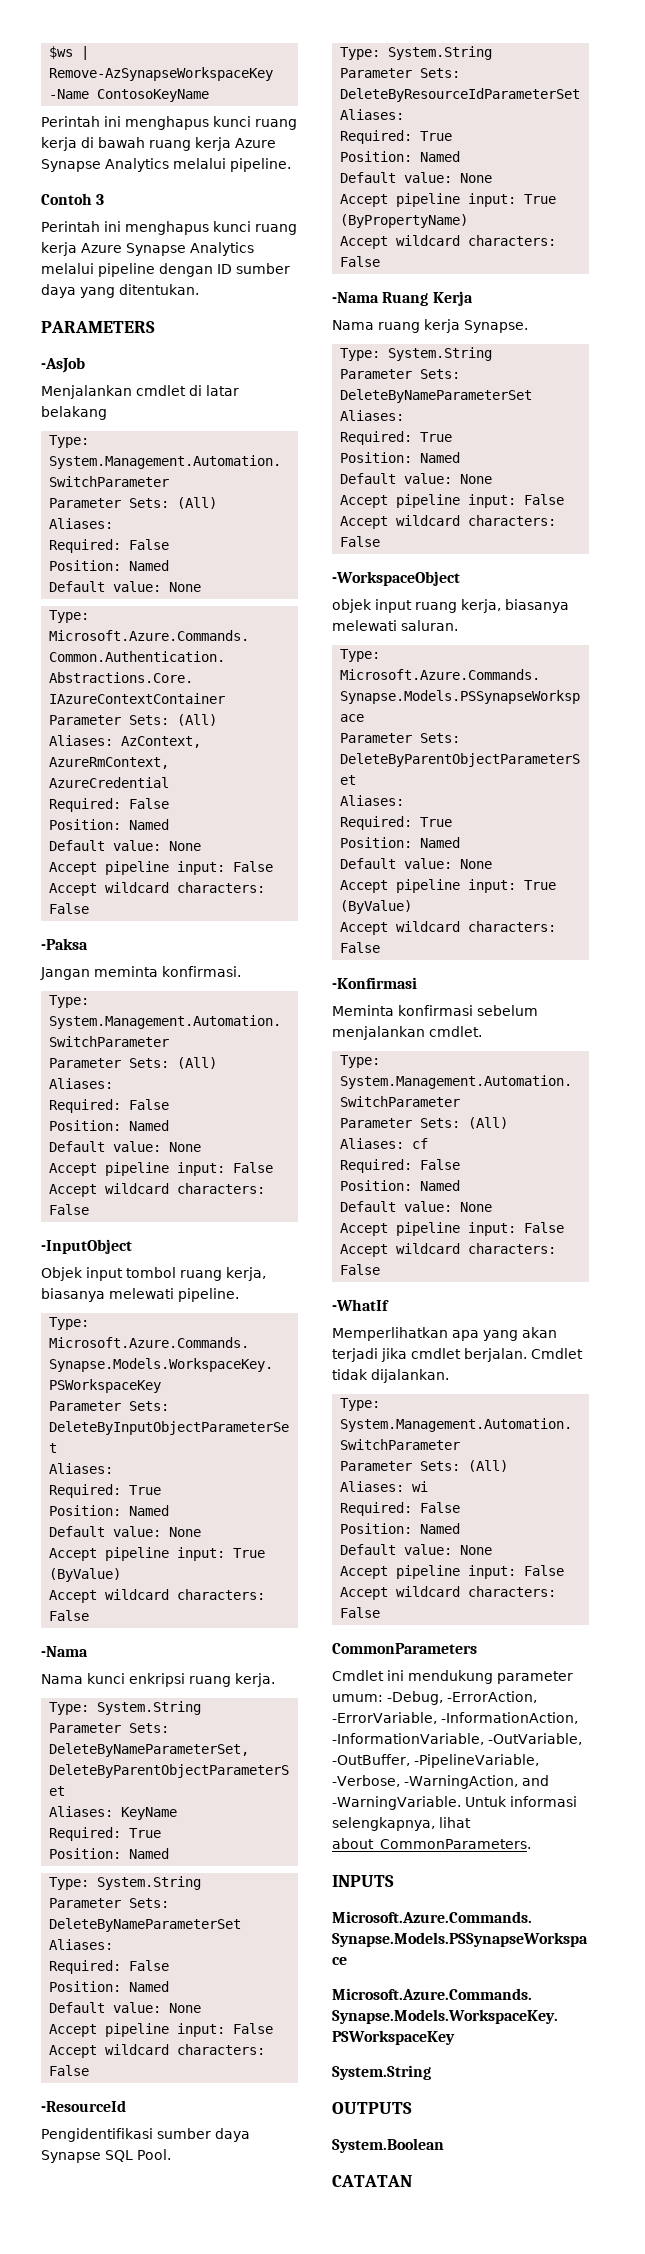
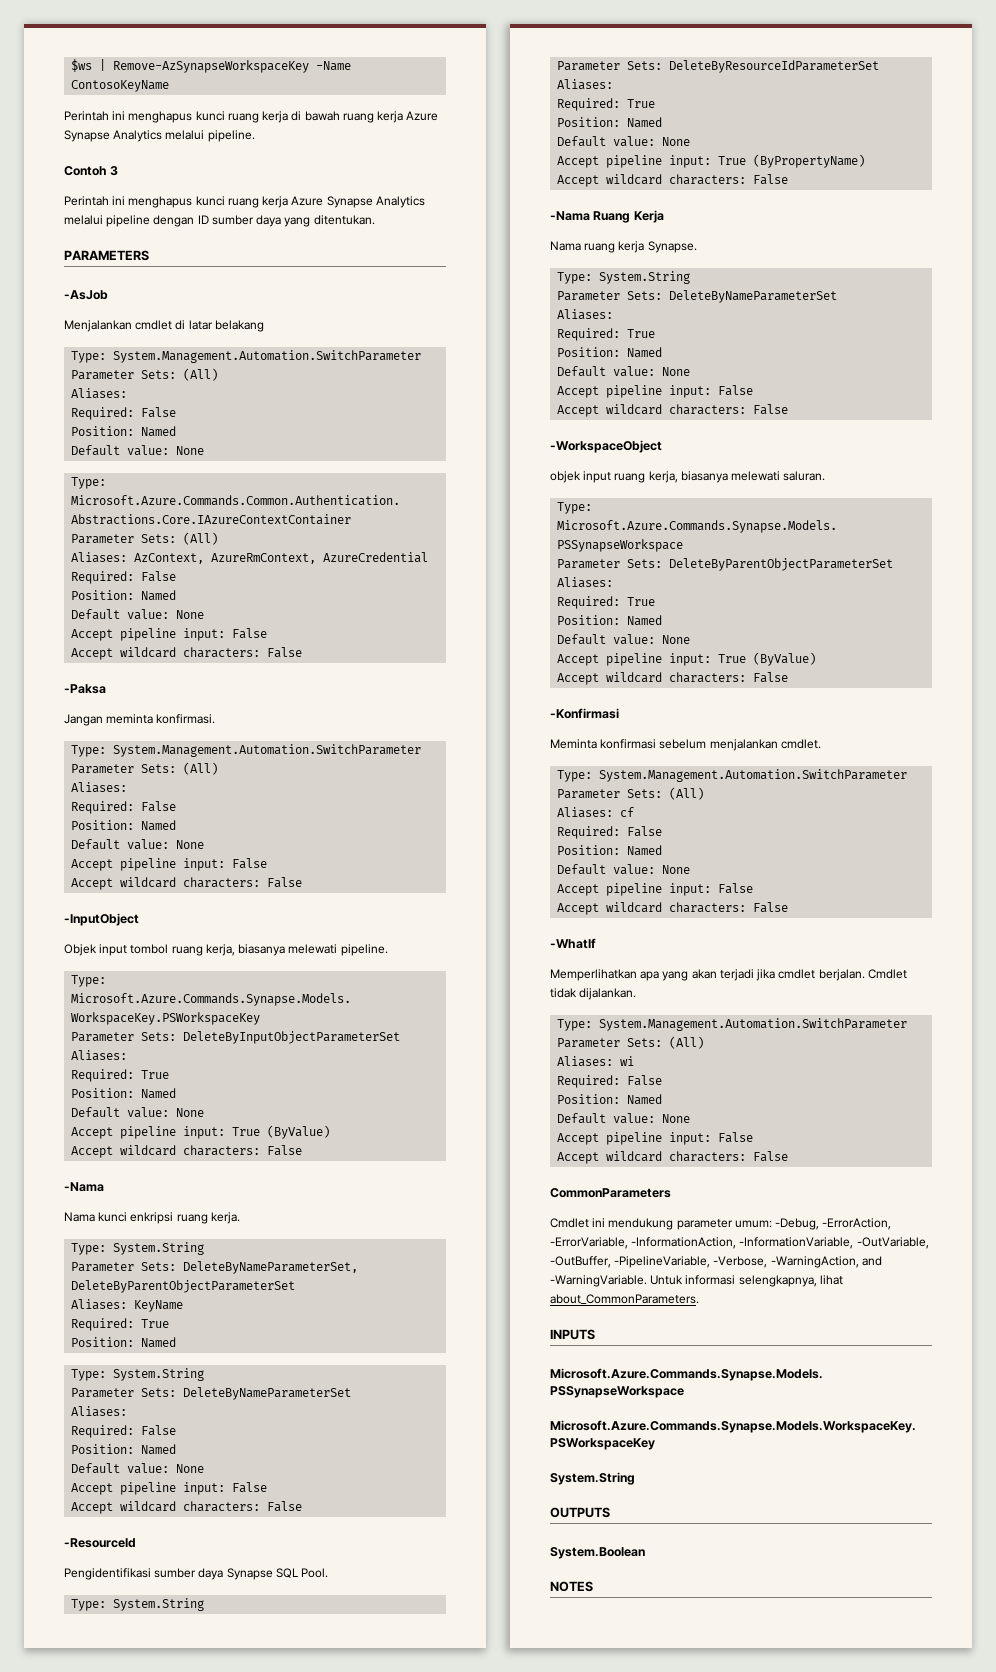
- CATATAN
+ NOTES

